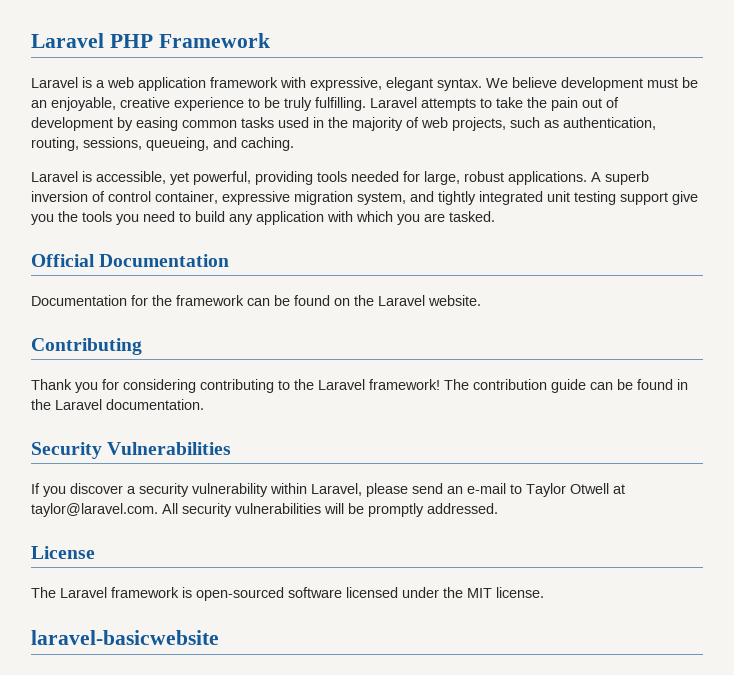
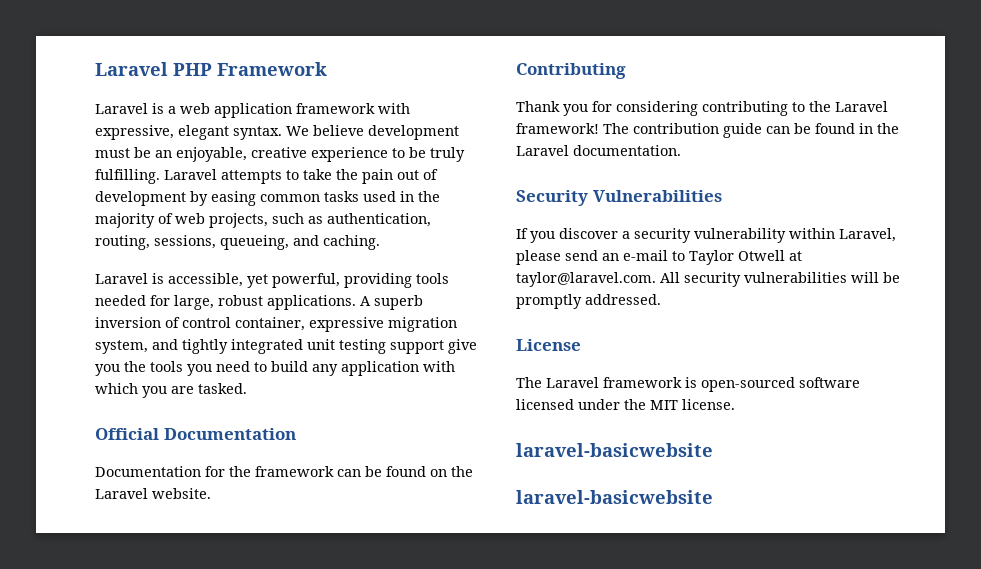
  The Laravel framework is open-sourced software licensed under the MIT license.
+ laravel-basicwebsite

